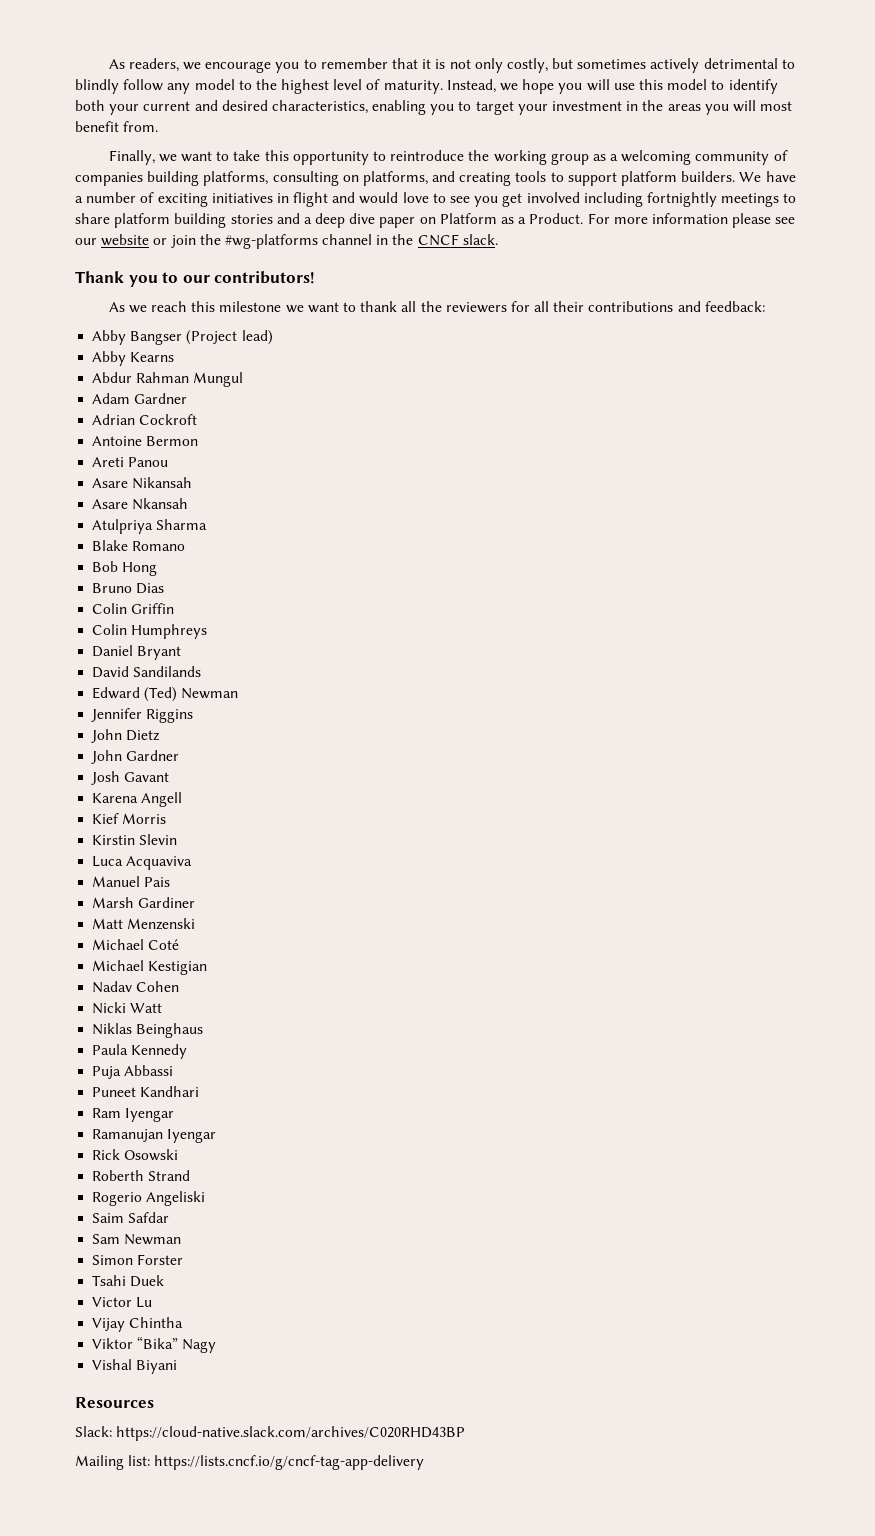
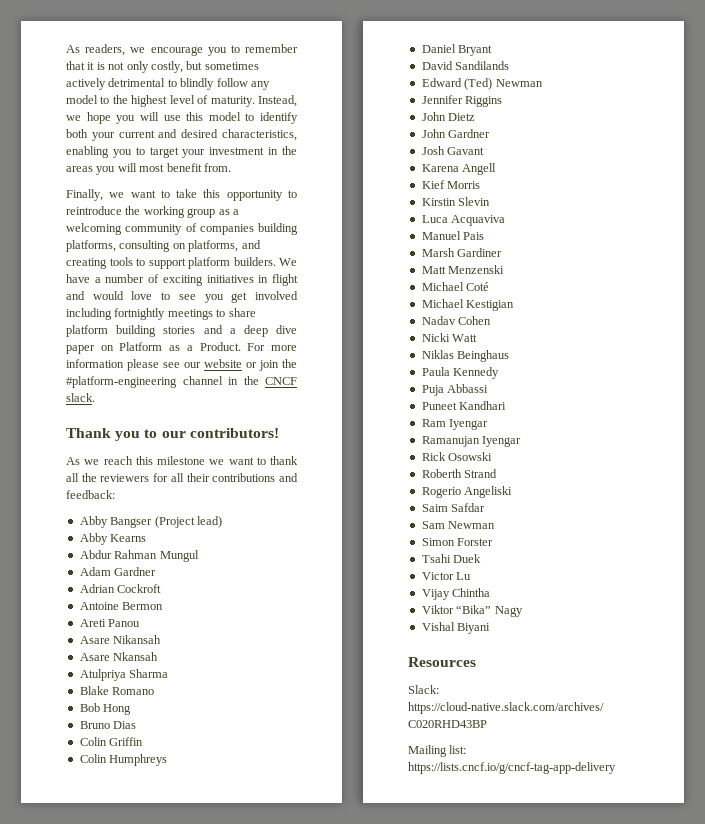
- For more information please see our website or join the #wg-platforms channel in the CNCF slack.
+ For more information please see our website or join the #platform-engineering channel in the CNCF slack.

